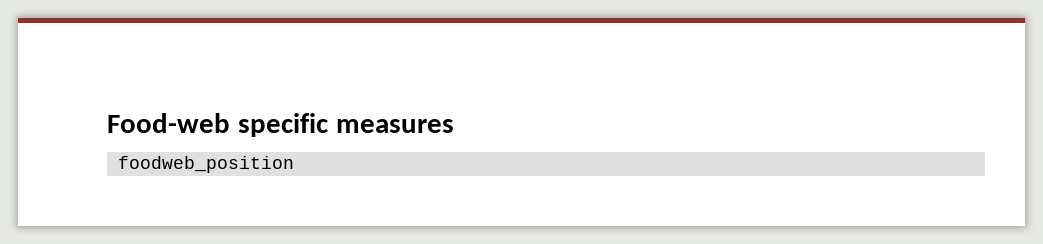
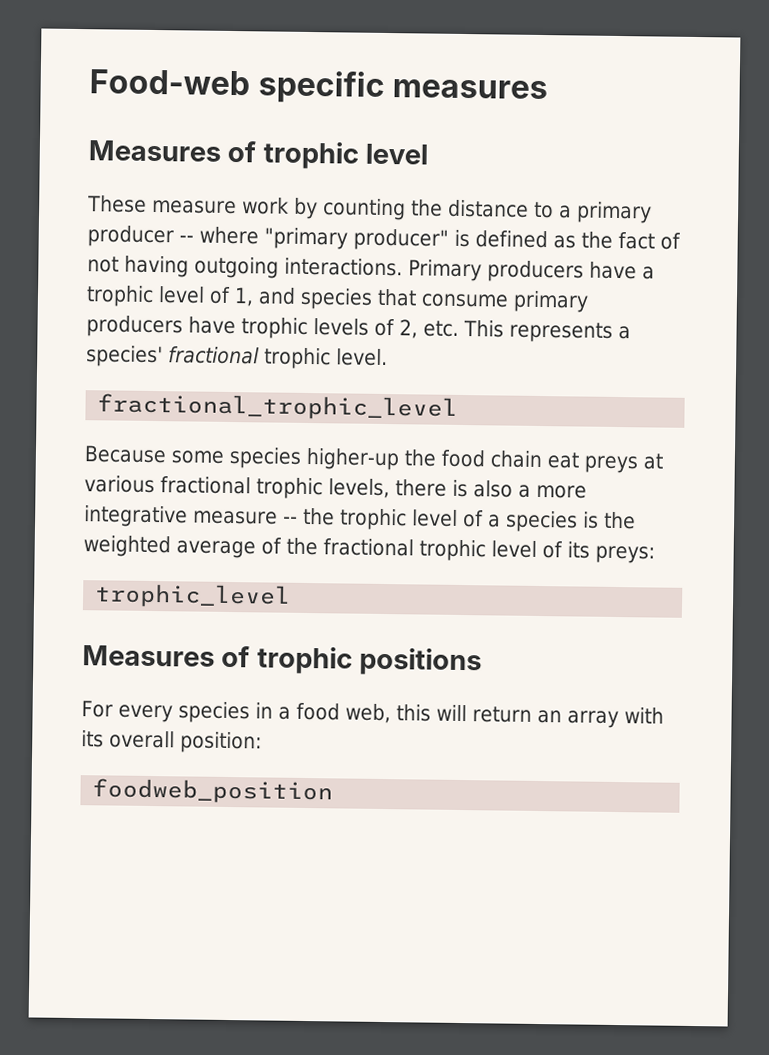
+ Measures of trophic level
+ These measure work by counting the distance to a primary producer -- where "primary producer" is defined as the fact of not having outgoing interactions. Primary producers have a trophic level of 1, and species that consume primary producers have trophic levels of 2, etc. This represents a species' fractional trophic level.
+ fractional_trophic_level
+ Because some species higher-up the food chain eat preys at various fractional trophic levels, there is also a more integrative measure -- the trophic level of a species is the weighted average of the fractional trophic level of its preys:
+ trophic_level
+ Measures of trophic positions
+ For every species in a food web, this will return an array with its overall position:

